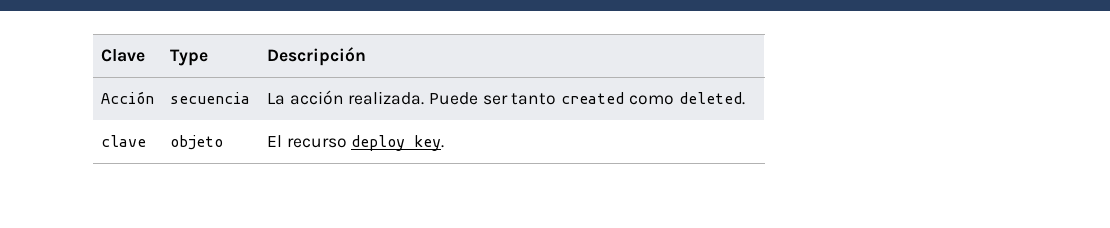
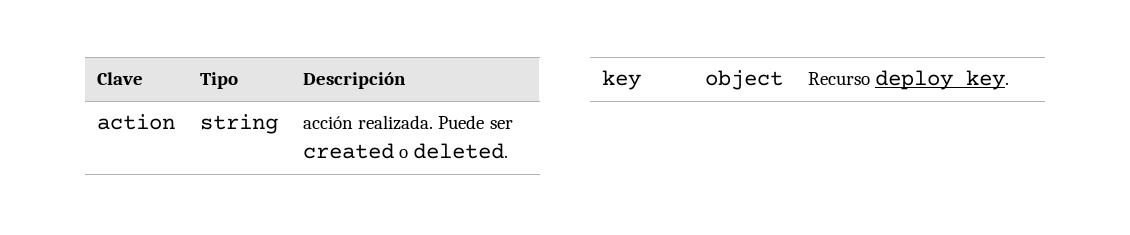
- Clave | Type | Descripción
+ Clave | Tipo | Descripción
- Acción | secuencia | La acción realizada. Puede ser tanto created como deleted.
- clave | objeto | El recurso deploy key.
+ action | string | acción realizada. Puede ser created o deleted.
+ key | object | Recurso deploy key.

